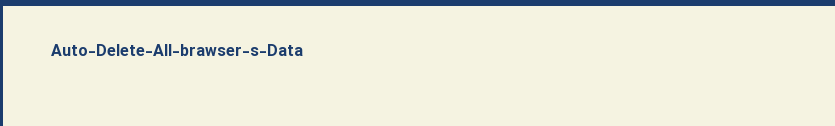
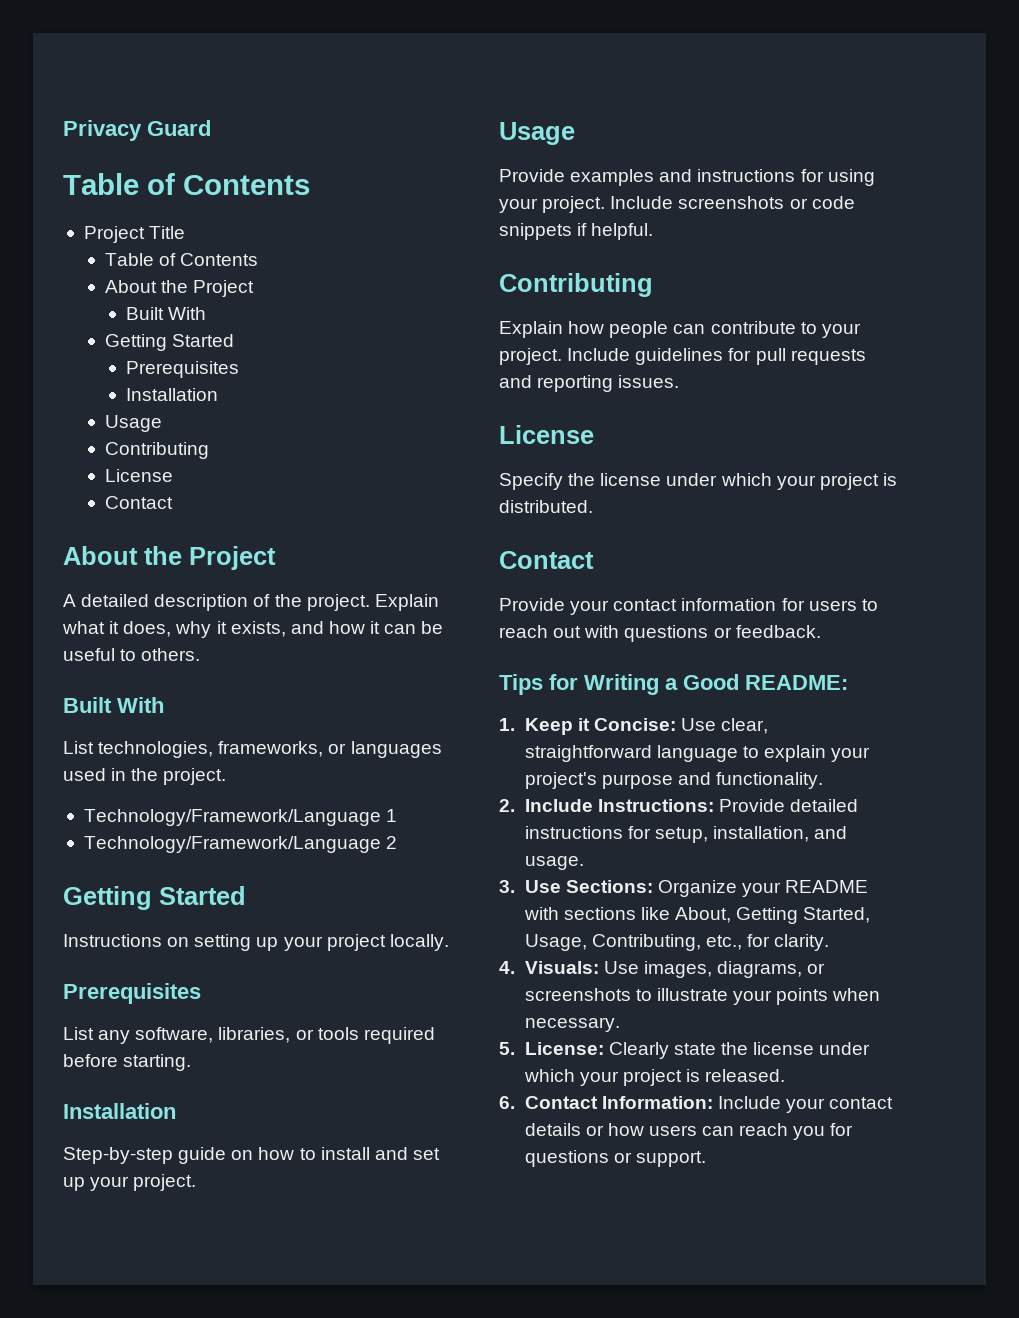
- Auto-Delete-All-brawser-s-Data
+ Privacy Guard
+ Table of Contents
+ Project Title
+ Table of Contents
+ About the Project
+ Built With
+ Getting Started
+ Prerequisites
+ Installation
+ Usage
+ Contributing
+ License
+ Contact
+ About the Project
+ A detailed description of the project. Explain what it does, why it exists, and how it can be useful to others.
+ Built With
+ List technologies, frameworks, or languages used in the project.
+ Technology/Framework/Language 1
+ Technology/Framework/Language 2
+ Getting Started
+ Instructions on setting up your project locally.
+ Prerequisites
+ List any software, libraries, or tools required before starting.
+ Installation
+ Step-by-step guide on how to install and set up your project.
+ Usage
+ Provide examples and instructions for using your project. Include screenshots or code snippets if helpful.
+ Contributing
+ Explain how people can contribute to your project. Include guidelines for pull requests and reporting issues.
+ License
+ Specify the license under which your project is distributed.
+ Contact
+ Provide your contact information for users to reach out with questions or feedback.
+ Tips for Writing a Good README:
+ 1. Keep it Concise: Use clear, straightforward language to explain your project's purpose and functionality.
+ 2. Include Instructions: Provide detailed instructions for setup, installation, and usage.
+ 3. Use Sections: Organize your README with sections like About, Getting Started, Usage, Contributing, etc., for clarity.
+ 4. Visuals: Use images, diagrams, or screenshots to illustrate your points when necessary.
+ 5. License: Clearly state the license under which your project is released.
+ 6. Contact Information: Include your contact details or how users can reach you for questions or support.

